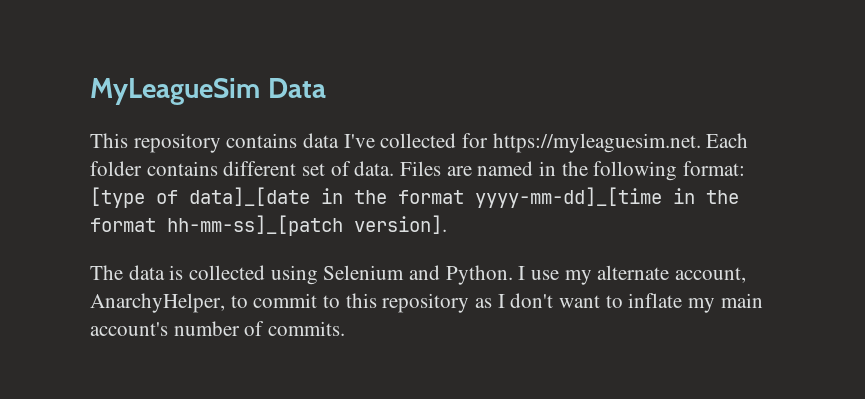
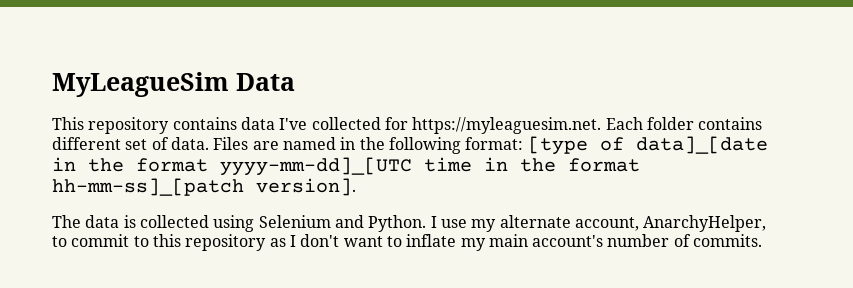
- Files are named in the following format: [type of data]_[date in the format yyyy-mm-dd]_[time in the format hh-mm-ss]_[patch version].
+ Files are named in the following format: [type of data]_[date in the format yyyy-mm-dd]_[UTC time in the format hh-mm-ss]_[patch version].

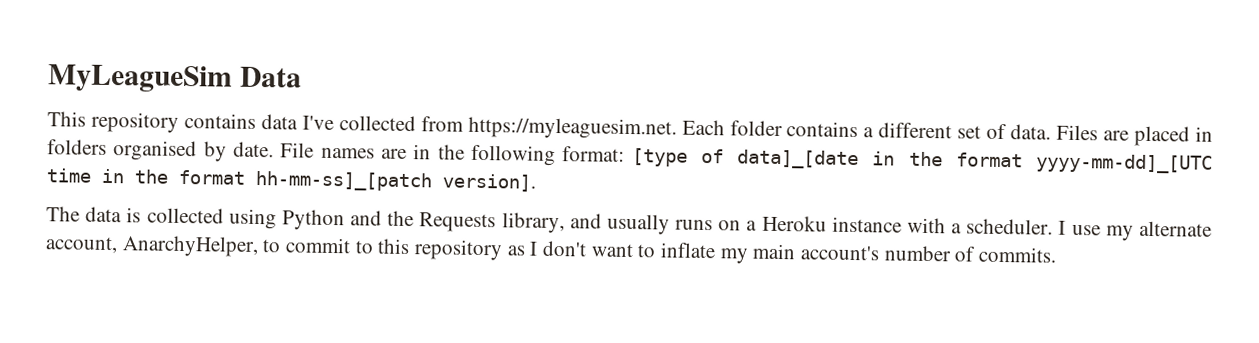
- This repository contains data I've collected for https://myleaguesim.net. Each folder contains different set of data.
+ This repository contains data I've collected from https://myleaguesim.net. Each folder contains a different set of data.
- Files are named in the following format: [type of data]_[date in the format yyyy-mm-dd]_[UTC time in the format hh-mm-ss]_[patch version].
+ Files are placed in folders organised by date. File names are in the following format: [type of data]_[date in the format yyyy-mm-dd]_[UTC time in the format hh-mm-ss]_[patch version].
- The data is collected using Selenium and Python.
+ The data is collected using Python and the Requests library, and usually runs on a Heroku instance with a scheduler.

